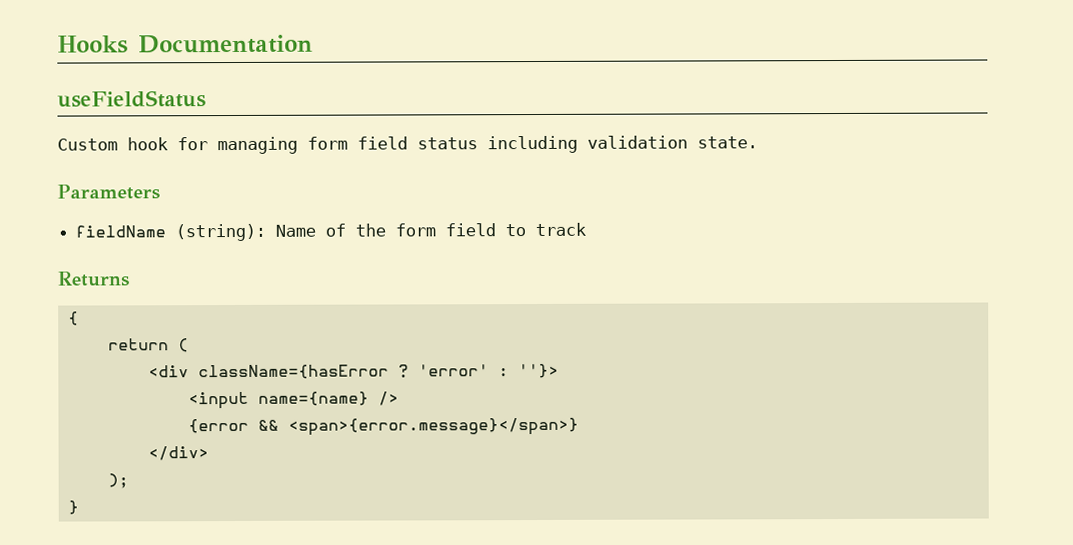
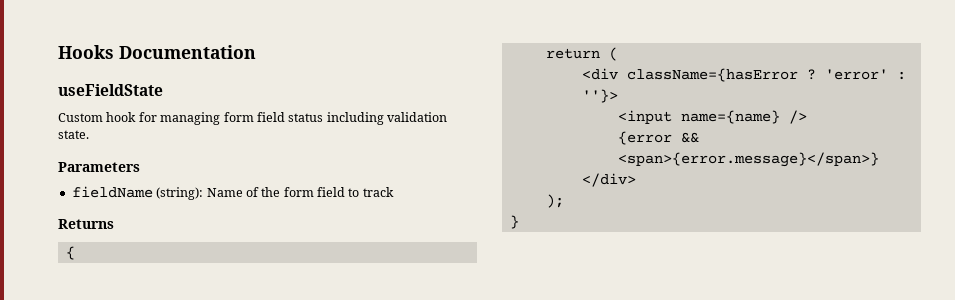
- useFieldStatus
+ useFieldState

